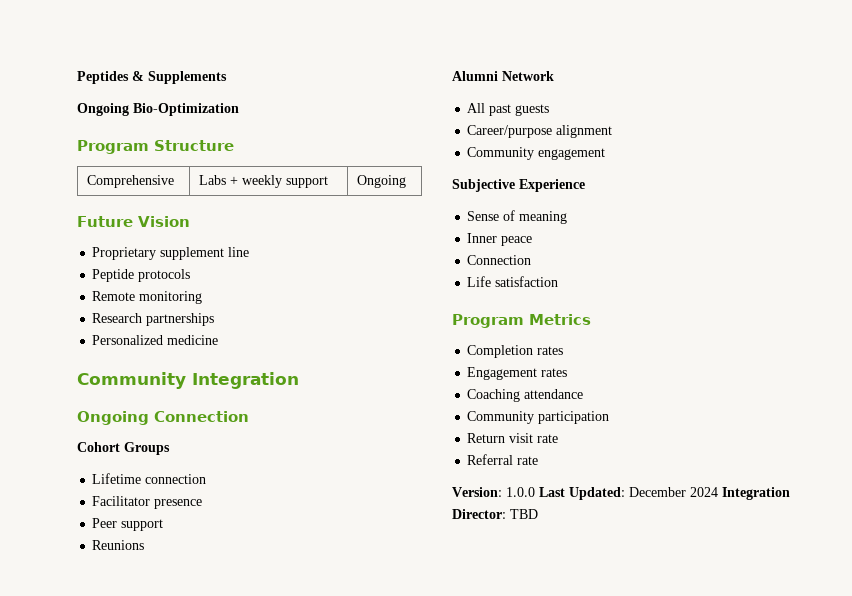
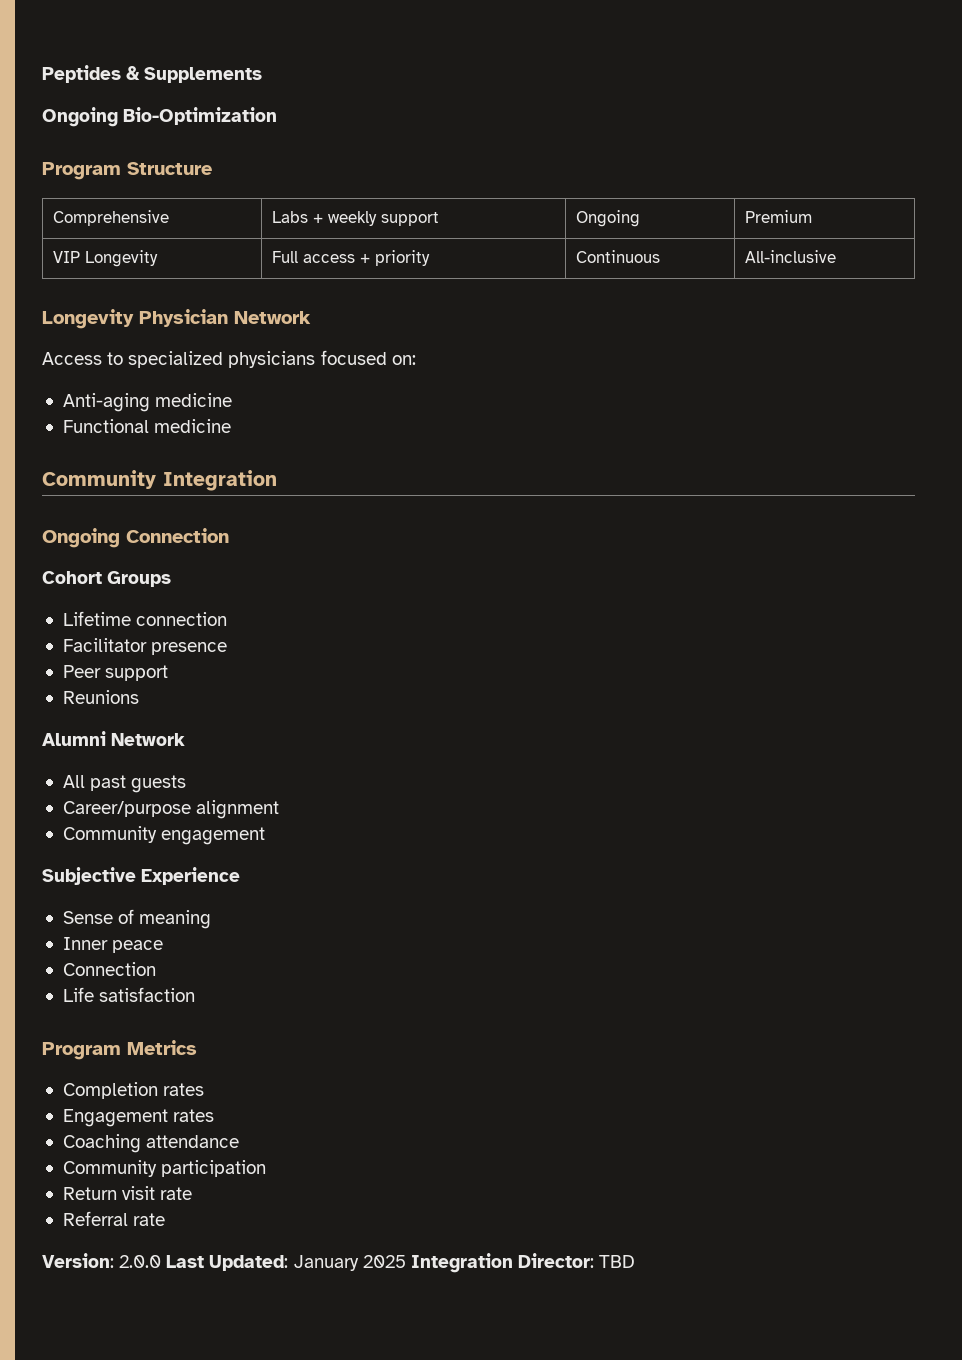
- Comprehensive | Labs + weekly support | Ongoing
- Future Vision
- Proprietary supplement line
- Peptide protocols
- Remote monitoring
- Research partnerships
- Personalized medicine
+ Comprehensive | Labs + weekly support | Ongoing | Premium
+ VIP Longevity | Full access + priority | Continuous | All-inclusive
+ Longevity Physician Network
+ Access to specialized physicians focused on:
+ Anti-aging medicine
+ Functional medicine
- Version: 1.0.0 Last Updated: December 2024 Integration Director: TBD
+ Version: 2.0.0 Last Updated: January 2025 Integration Director: TBD

